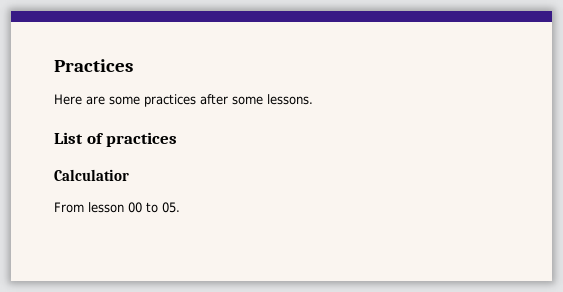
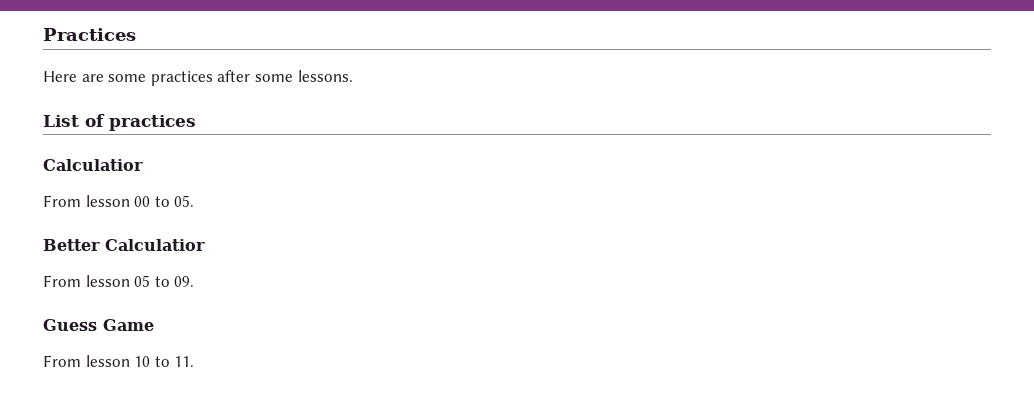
+ Better Calculatior
+ From lesson 05 to 09.
+ Guess Game
+ From lesson 10 to 11.

